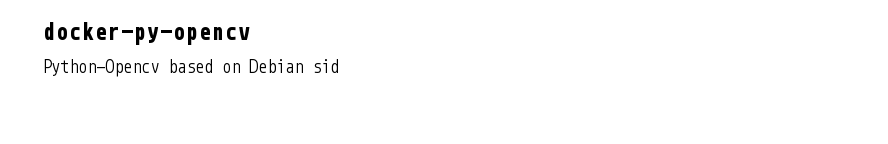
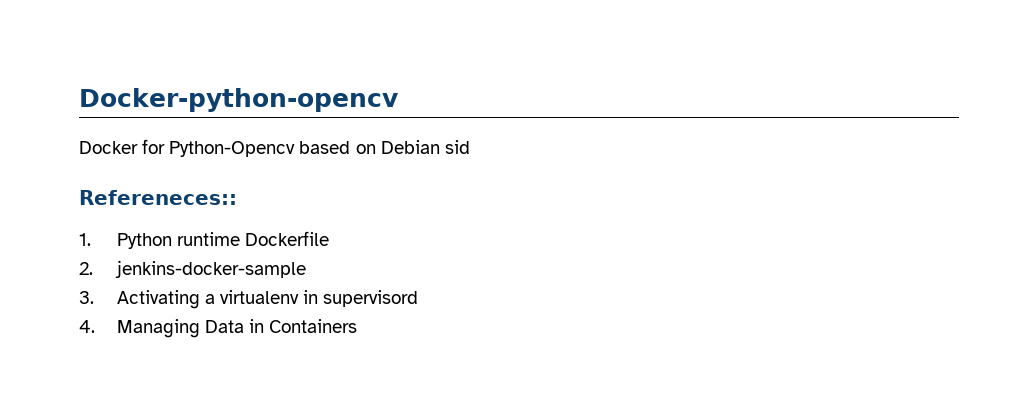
- docker-py-opencv
- Python-Opencv based on Debian sid
+ Docker-python-opencv
+ Docker for Python-Opencv based on Debian sid
+ Refereneces::
+ 1. Python runtime Dockerfile
+ 2. jenkins-docker-sample
+ 3. Activating a virtualenv in supervisord
+ 4. Managing Data in Containers

